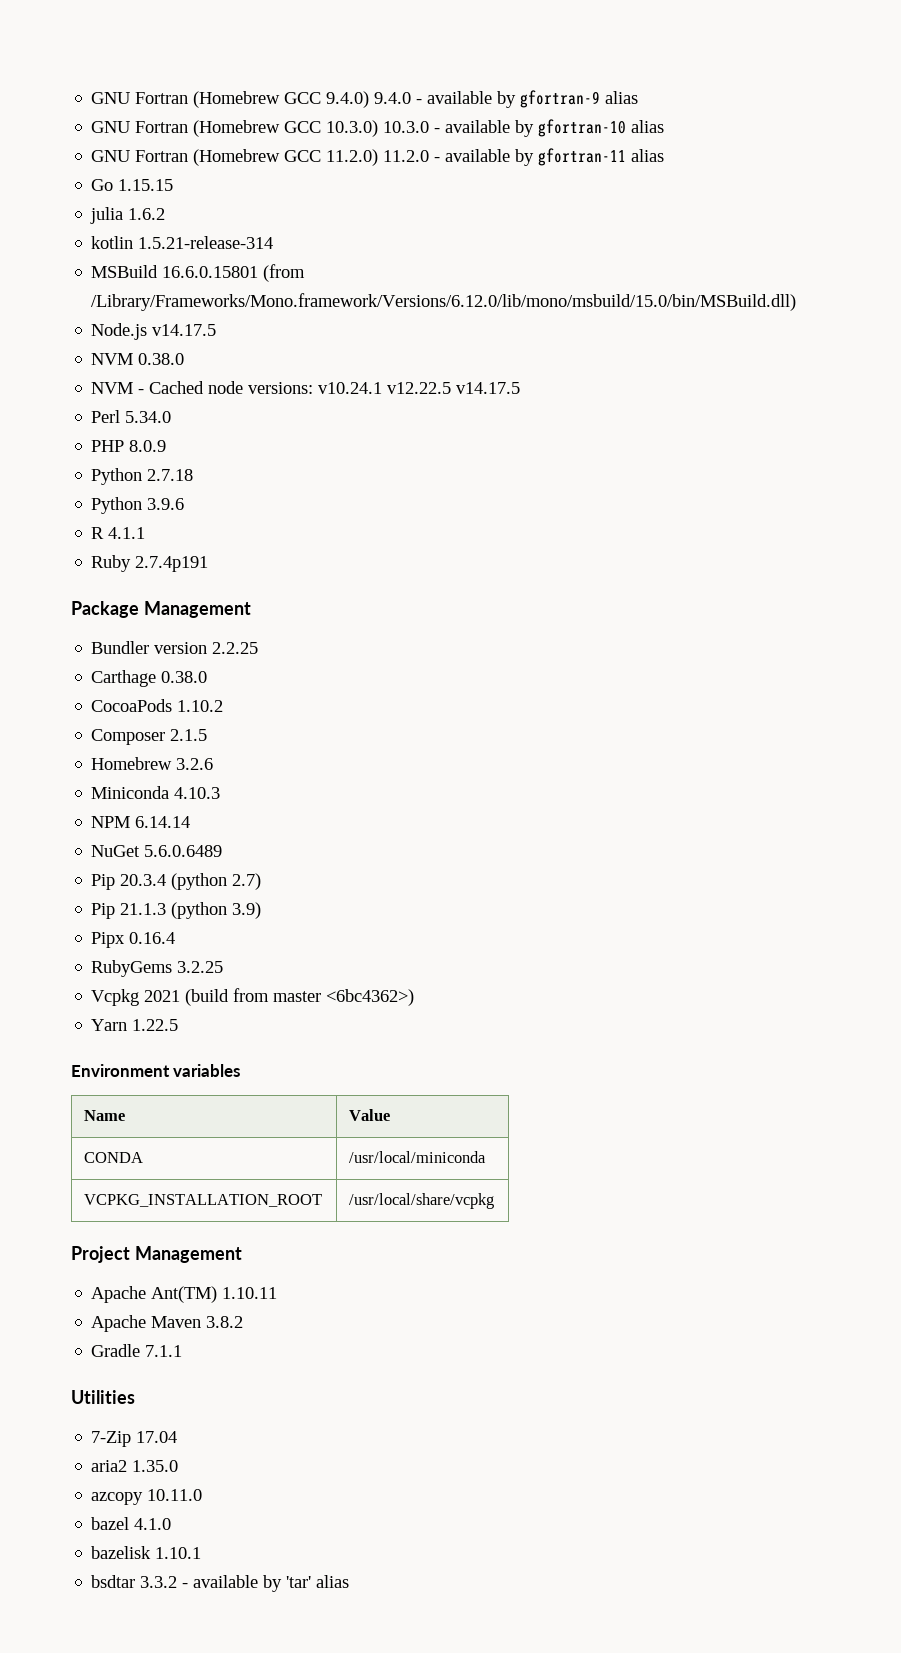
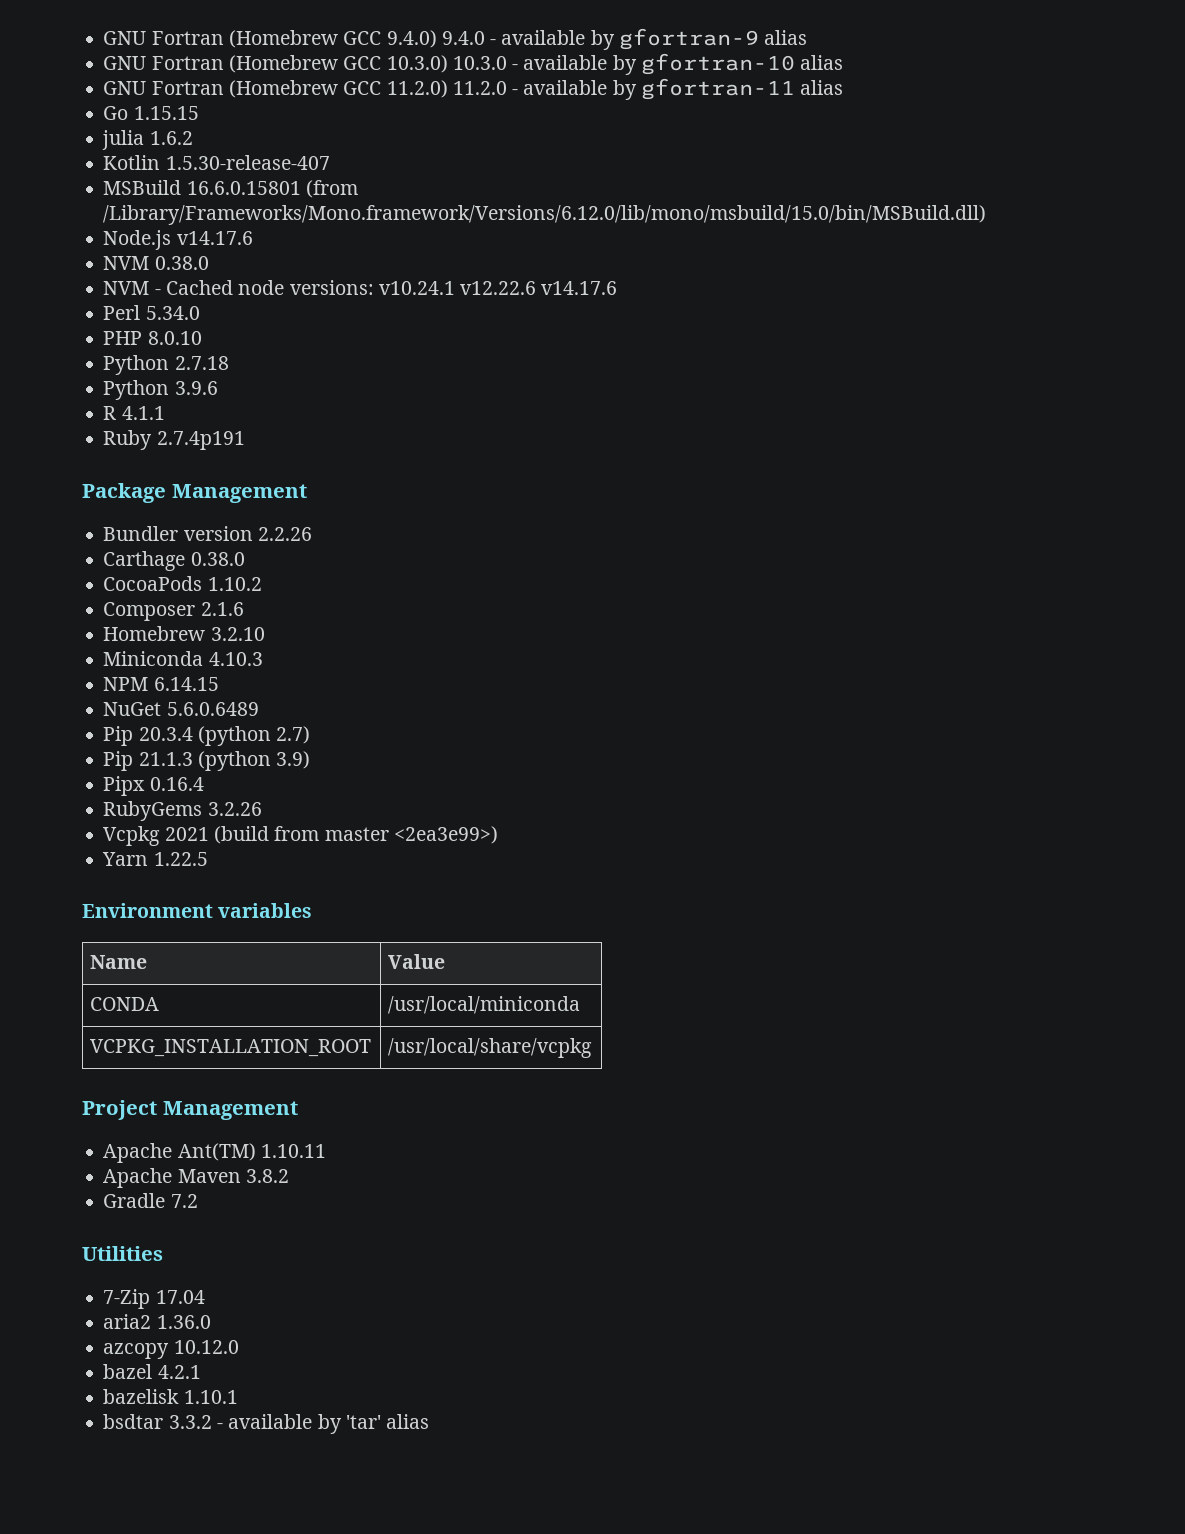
- kotlin 1.5.21-release-314
+ Kotlin 1.5.30-release-407
- Node.js v14.17.5
+ Node.js v14.17.6
- NVM - Cached node versions: v10.24.1 v12.22.5 v14.17.5
+ NVM - Cached node versions: v10.24.1 v12.22.6 v14.17.6
- PHP 8.0.9
+ PHP 8.0.10
- Bundler version 2.2.25
+ Bundler version 2.2.26
- Composer 2.1.5
+ Composer 2.1.6
- Homebrew 3.2.6
+ Homebrew 3.2.10
- NPM 6.14.14
+ NPM 6.14.15
- RubyGems 3.2.25
+ RubyGems 3.2.26
- Vcpkg 2021 (build from master <6bc4362>)
+ Vcpkg 2021 (build from master <2ea3e99>)
- Gradle 7.1.1
+ Gradle 7.2
- aria2 1.35.0
+ aria2 1.36.0
- azcopy 10.11.0
+ azcopy 10.12.0
- bazel 4.1.0
+ bazel 4.2.1

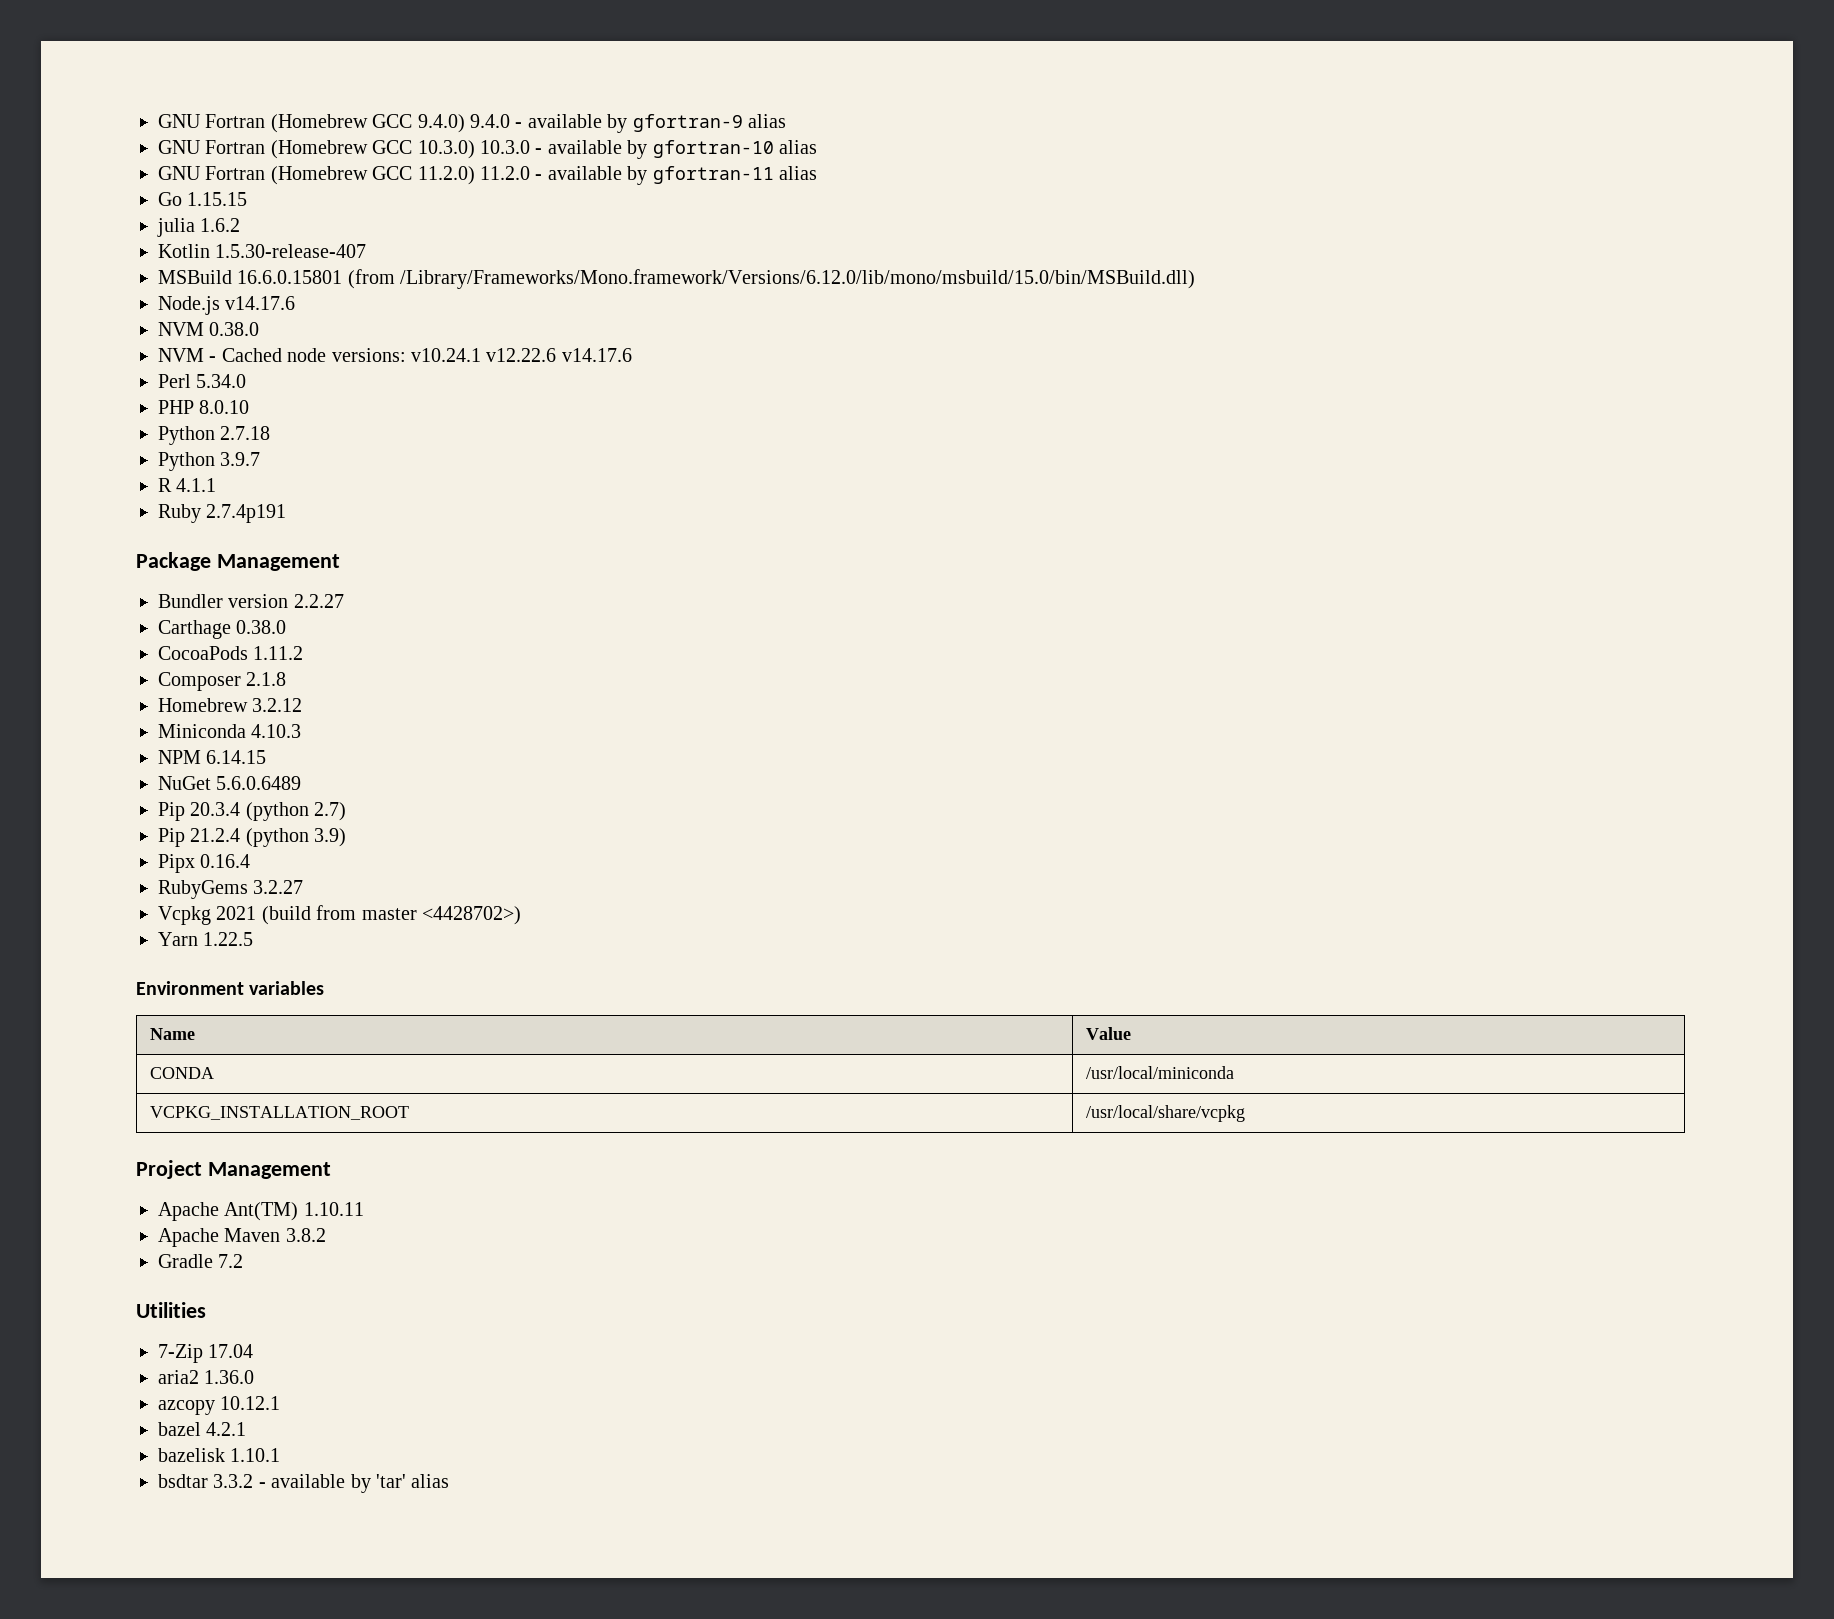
- Python 3.9.6
+ Python 3.9.7
- Bundler version 2.2.26
+ Bundler version 2.2.27
- CocoaPods 1.10.2
+ CocoaPods 1.11.2
- Composer 2.1.6
+ Composer 2.1.8
- Homebrew 3.2.10
+ Homebrew 3.2.12
- Pip 21.1.3 (python 3.9)
+ Pip 21.2.4 (python 3.9)
- RubyGems 3.2.26
+ RubyGems 3.2.27
- Vcpkg 2021 (build from master <2ea3e99>)
+ Vcpkg 2021 (build from master <4428702>)
- azcopy 10.12.0
+ azcopy 10.12.1

